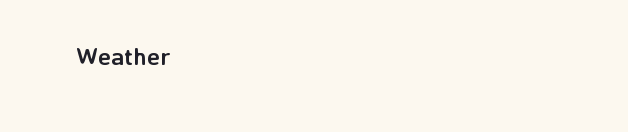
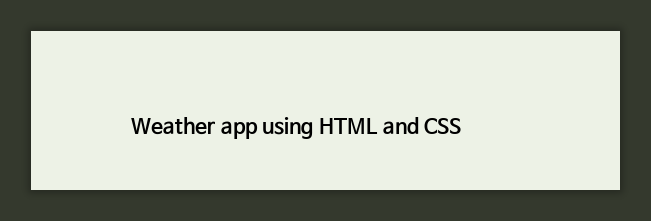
- Weather
+ Weather app using HTML and CSS

